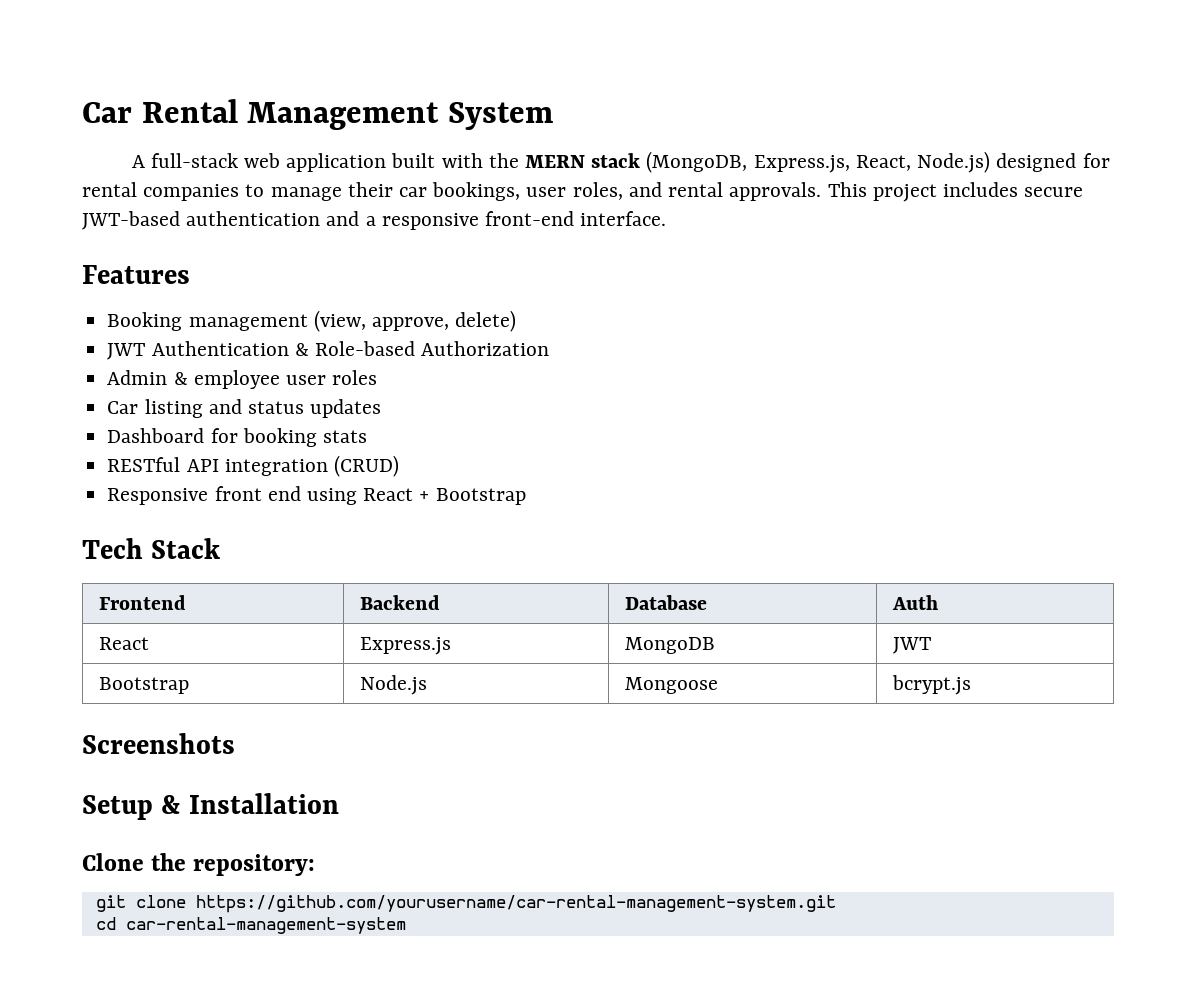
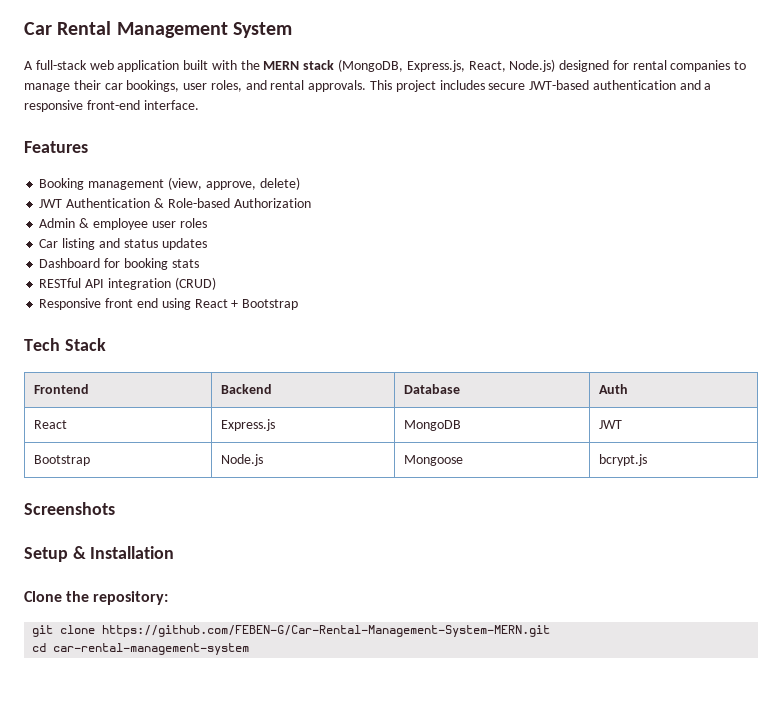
- git clone https://github.com/yourusername/car-rental-management-system.git
+ git clone https://github.com/FEBEN-G/Car-Rental-Management-System-MERN.git

